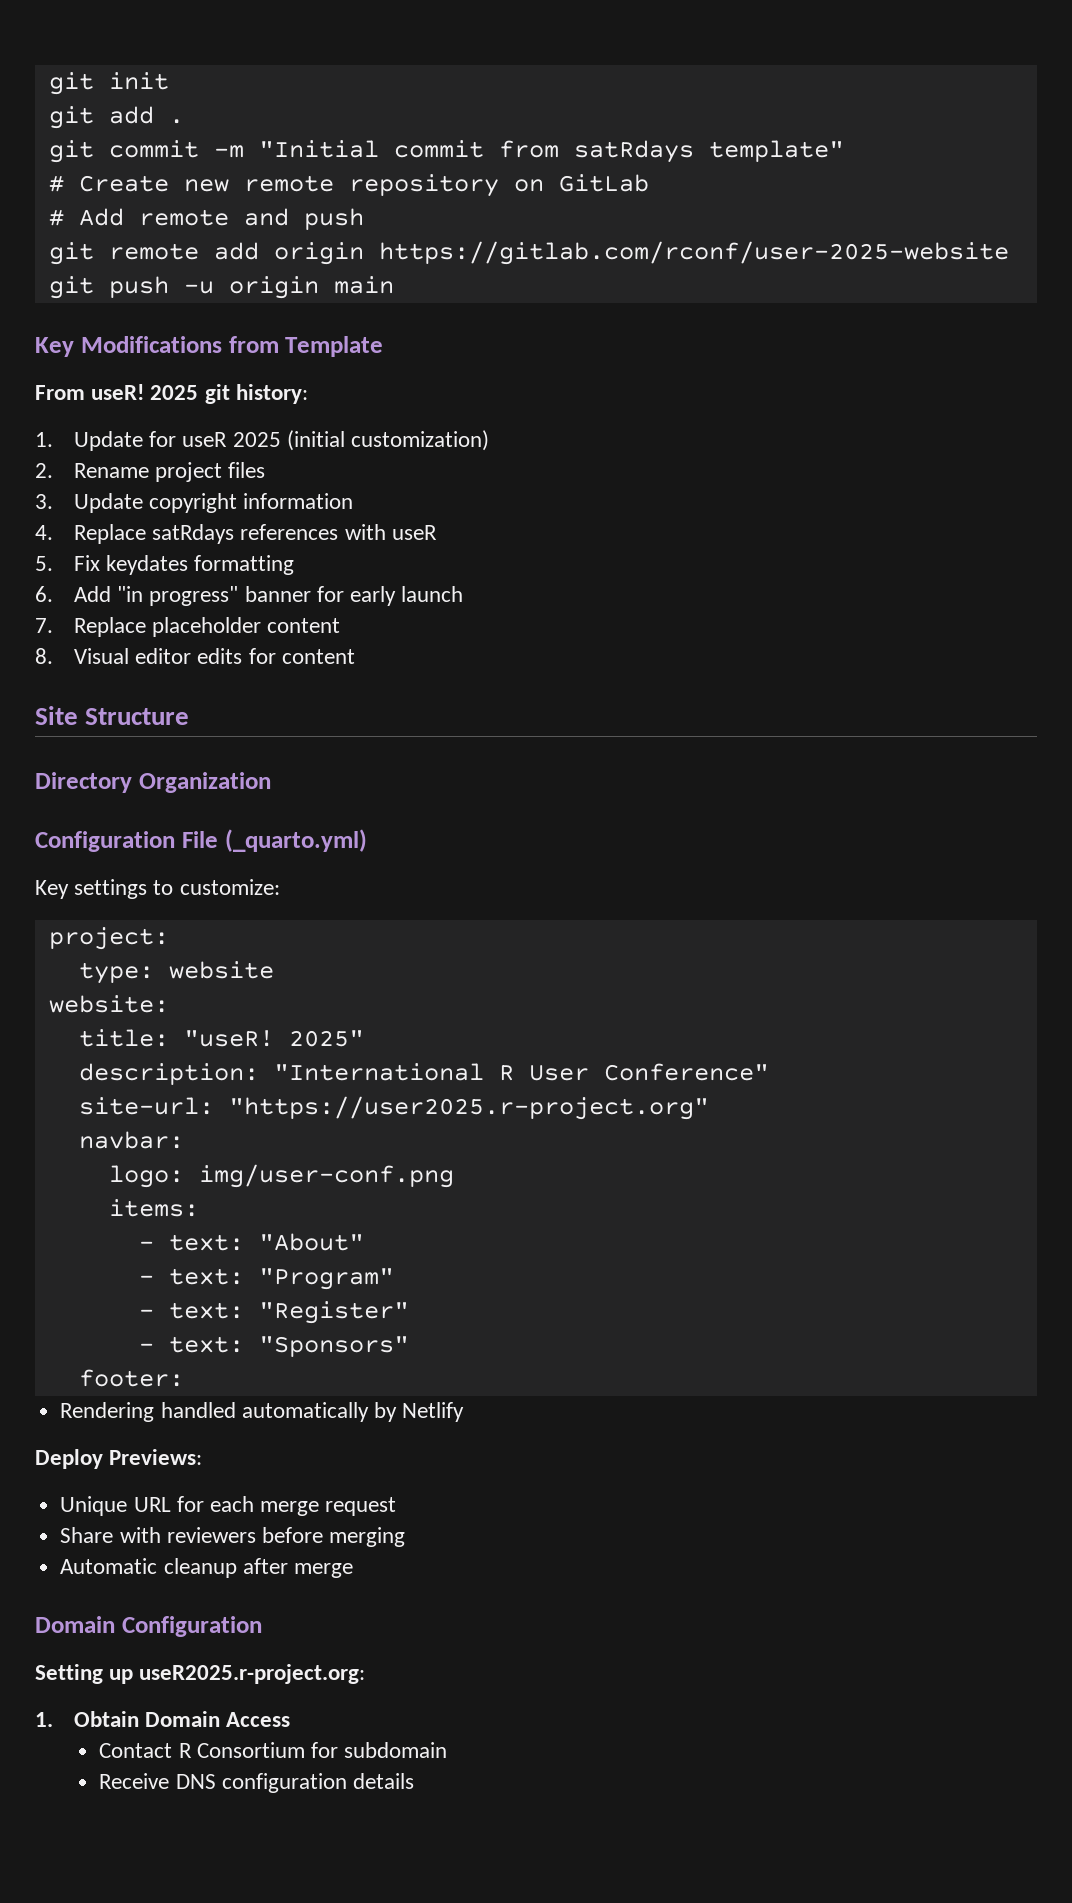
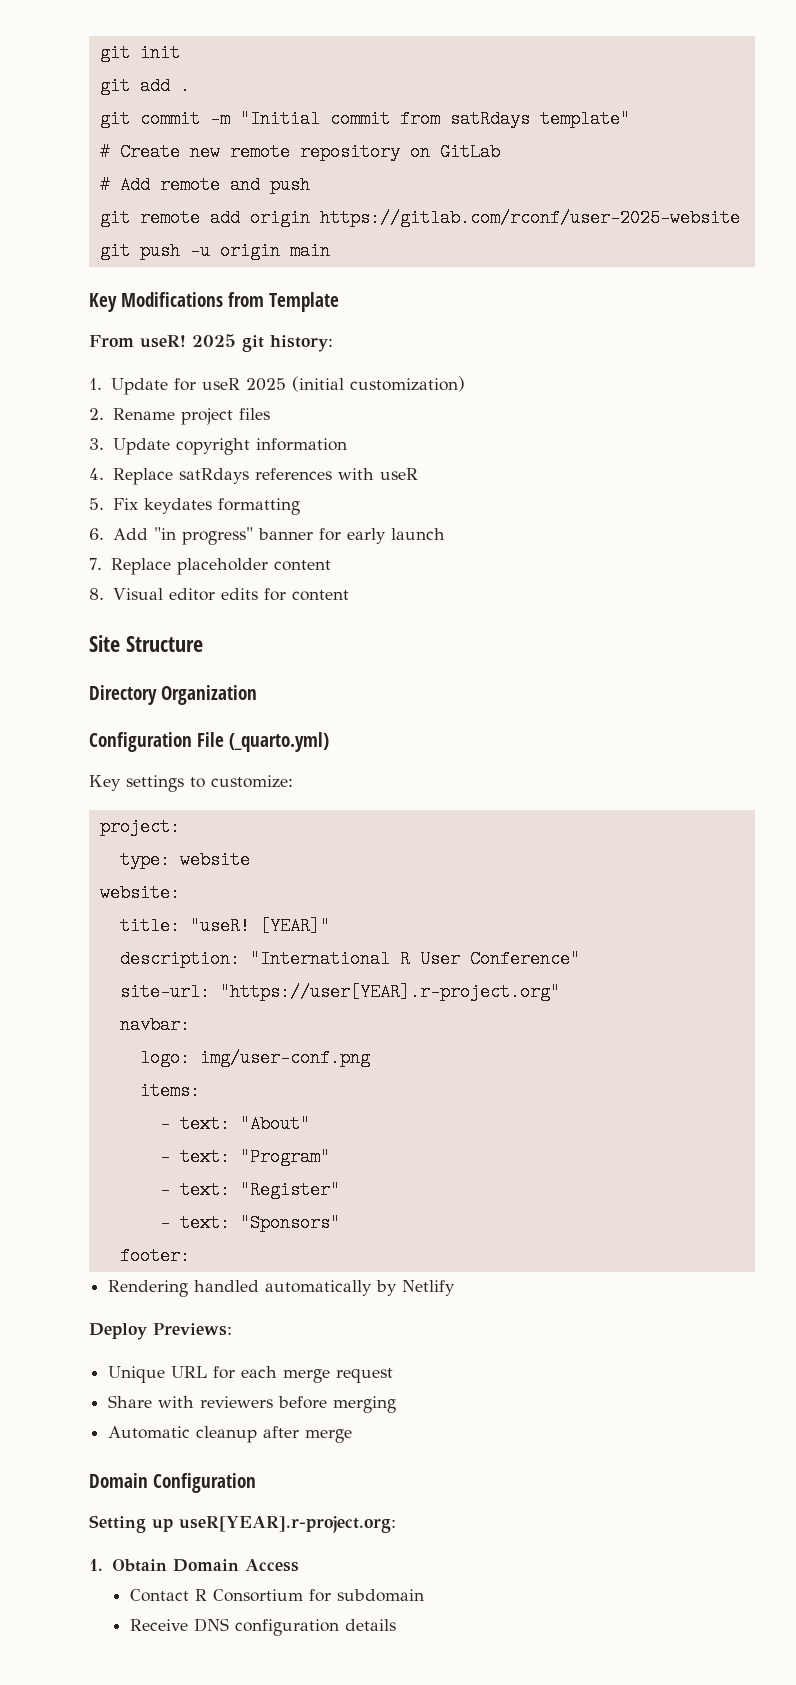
- 2025"
+ [YEAR]"
- site-url: "https://user2025.r-project.org"
+ site-url: "https://user[YEAR].r-project.org"
- Setting up useR2025.r-project.org:
+ Setting up useR[YEAR].r-project.org:

